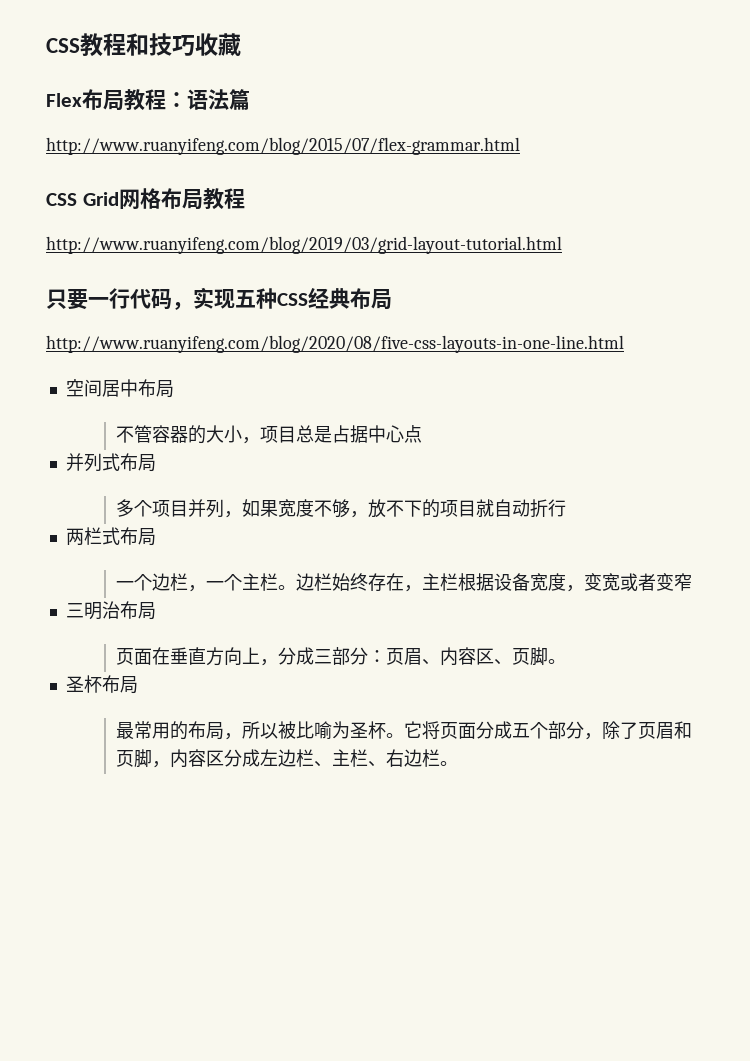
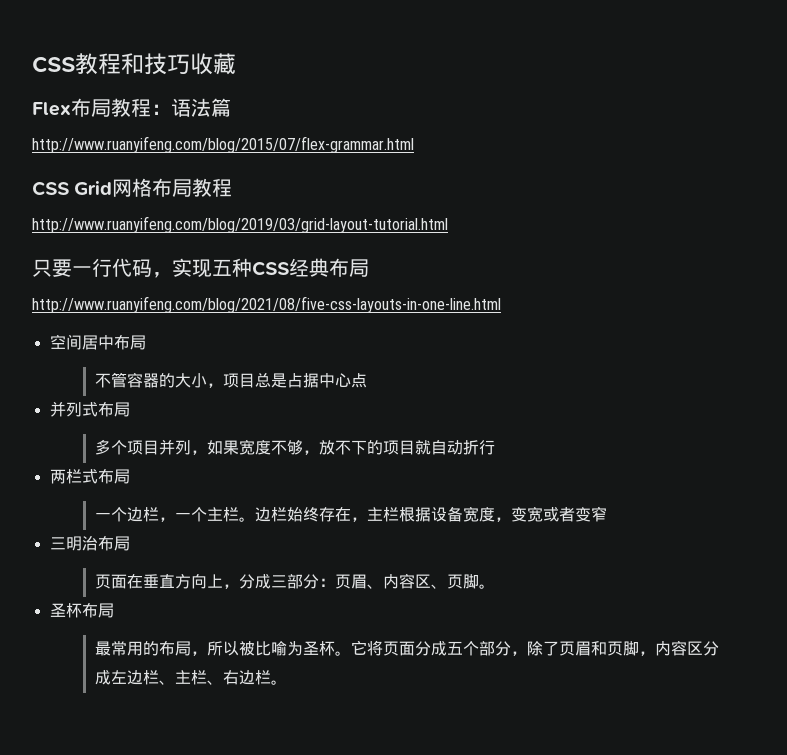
- http://www.ruanyifeng.com/blog/2020/08/five-css-layouts-in-one-line.html
+ http://www.ruanyifeng.com/blog/2021/08/five-css-layouts-in-one-line.html

